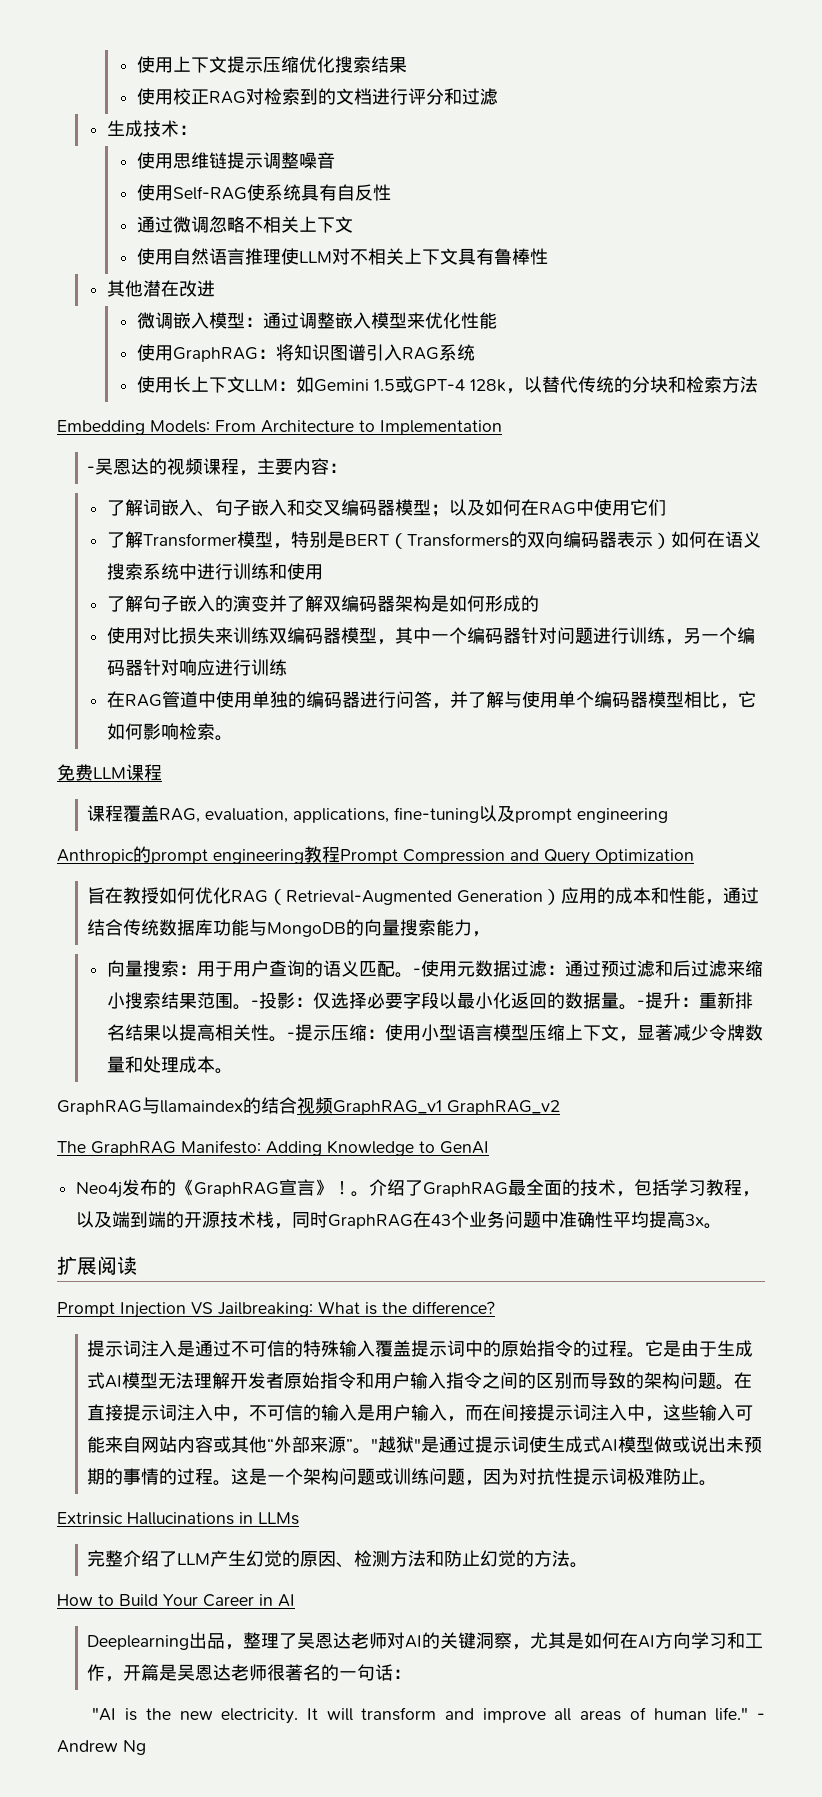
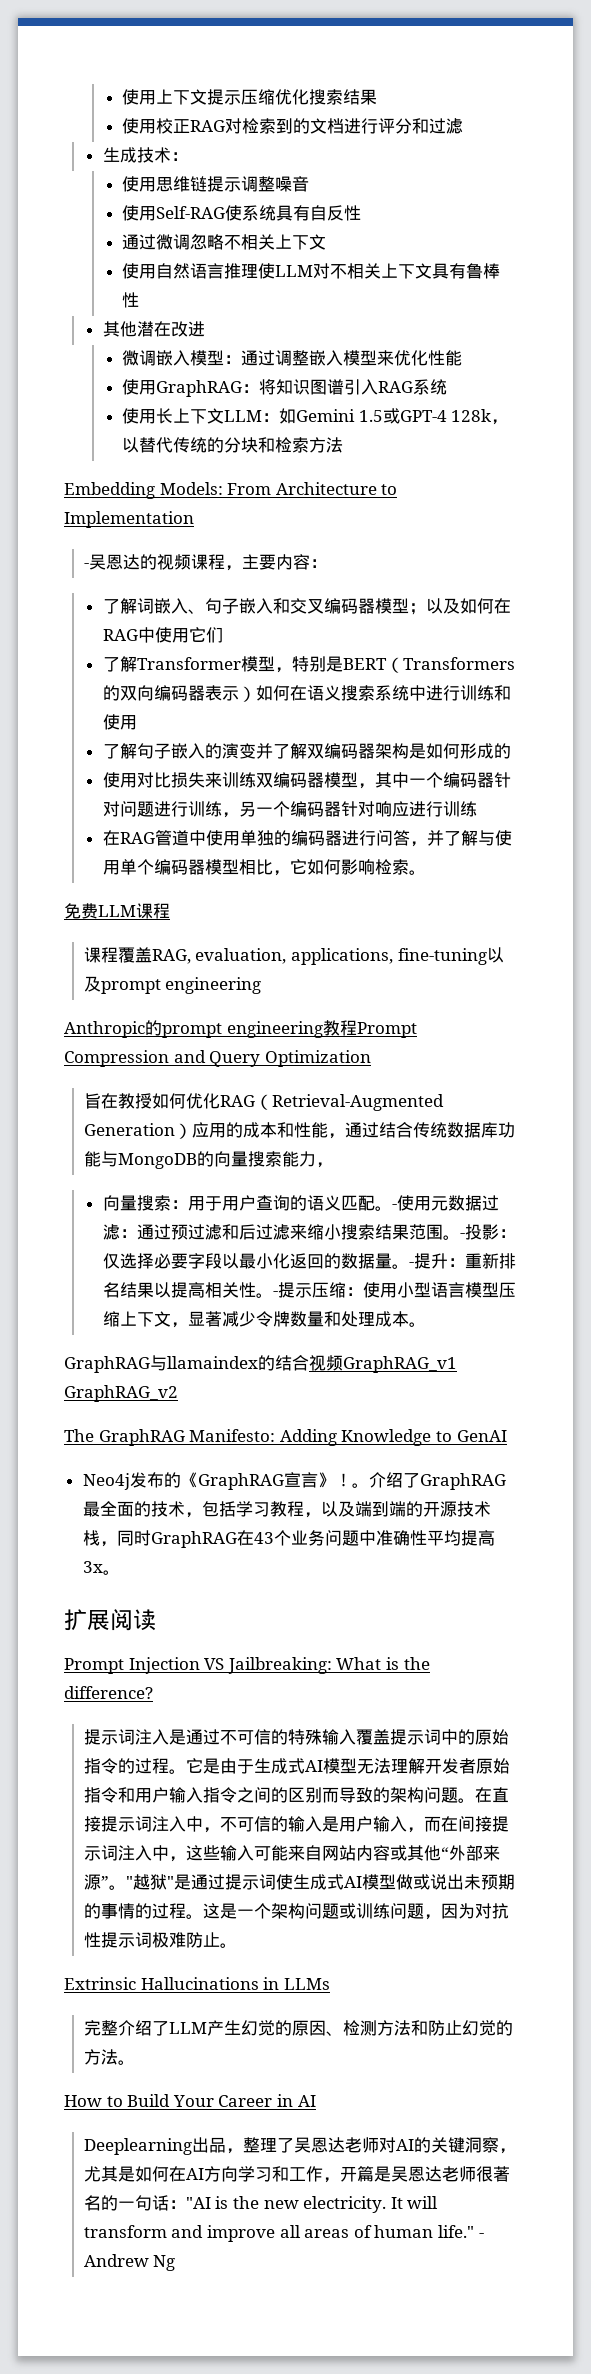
- Deeplearning出品，整理了吴恩达老师对AI的关键洞察，尤其是如何在AI方向学习和工作，开篇是吴恩达老师很著名的一句话：
- "AI is the new electricity.
+ Deeplearning出品，整理了吴恩达老师对AI的关键洞察，尤其是如何在AI方向学习和工作，开篇是吴恩达老师很著名的一句话："AI is the new electricity.

